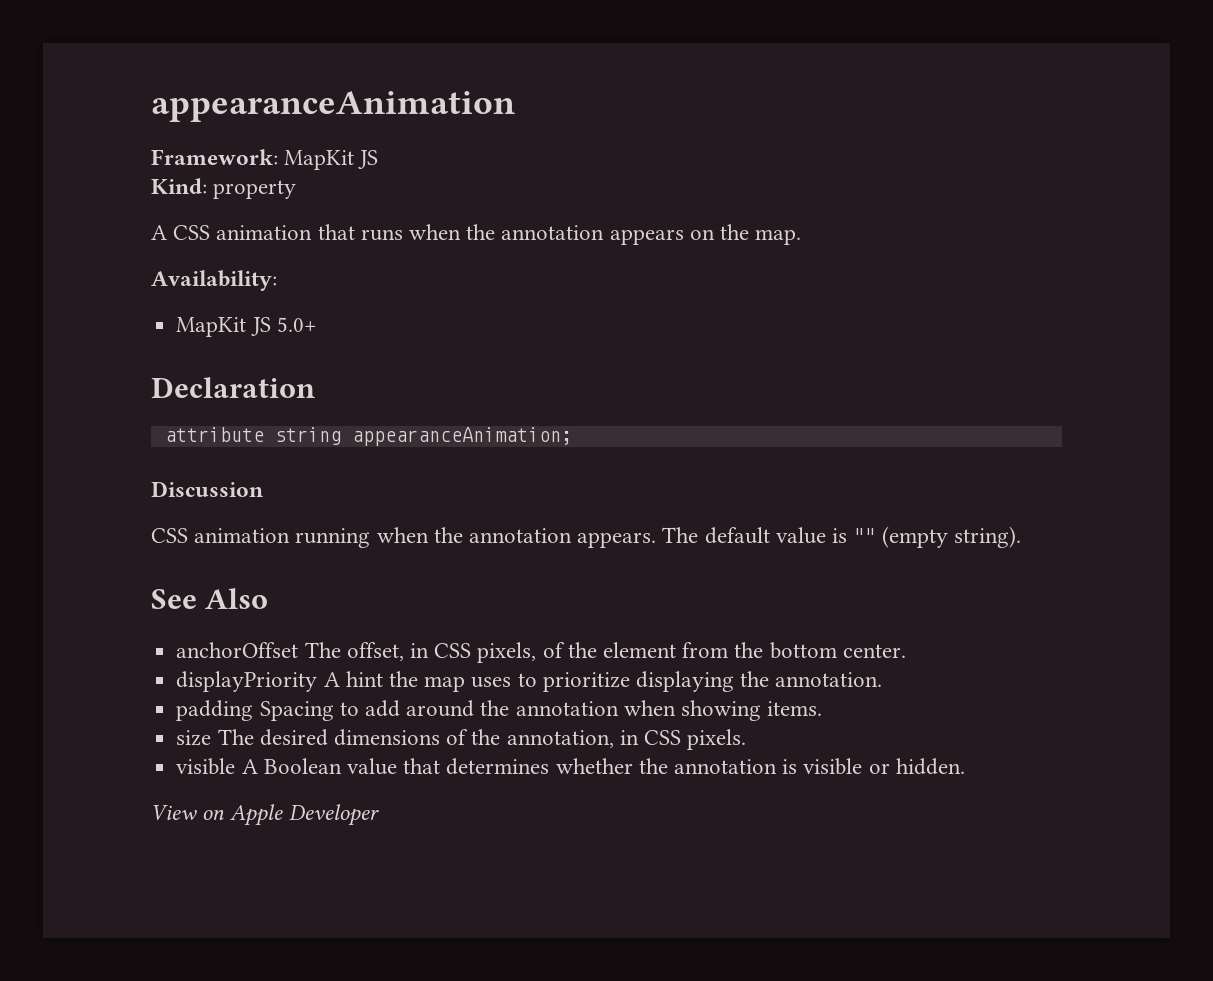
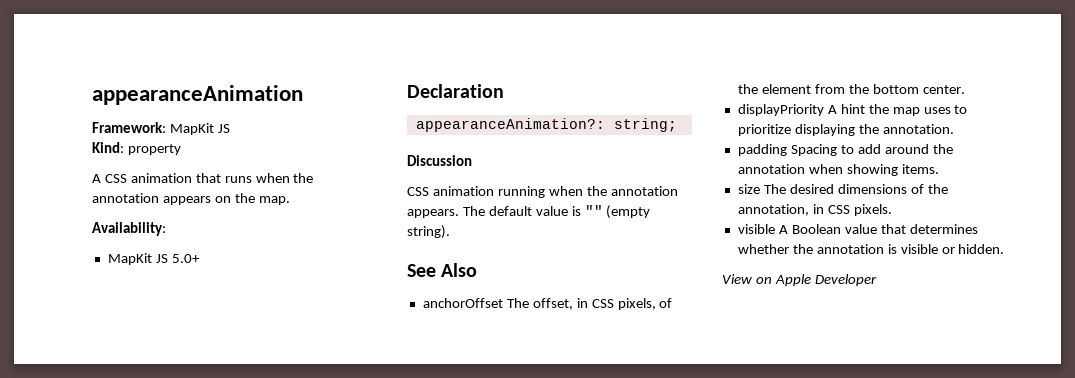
- attribute string appearanceAnimation;
+ appearanceAnimation?: string;

